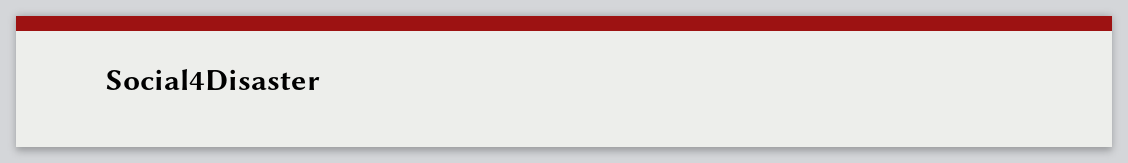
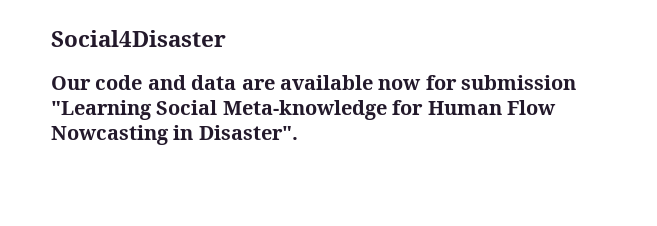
+ Our code and data are available now for submission "Learning Social Meta-knowledge for Human Flow Nowcasting in Disaster".

